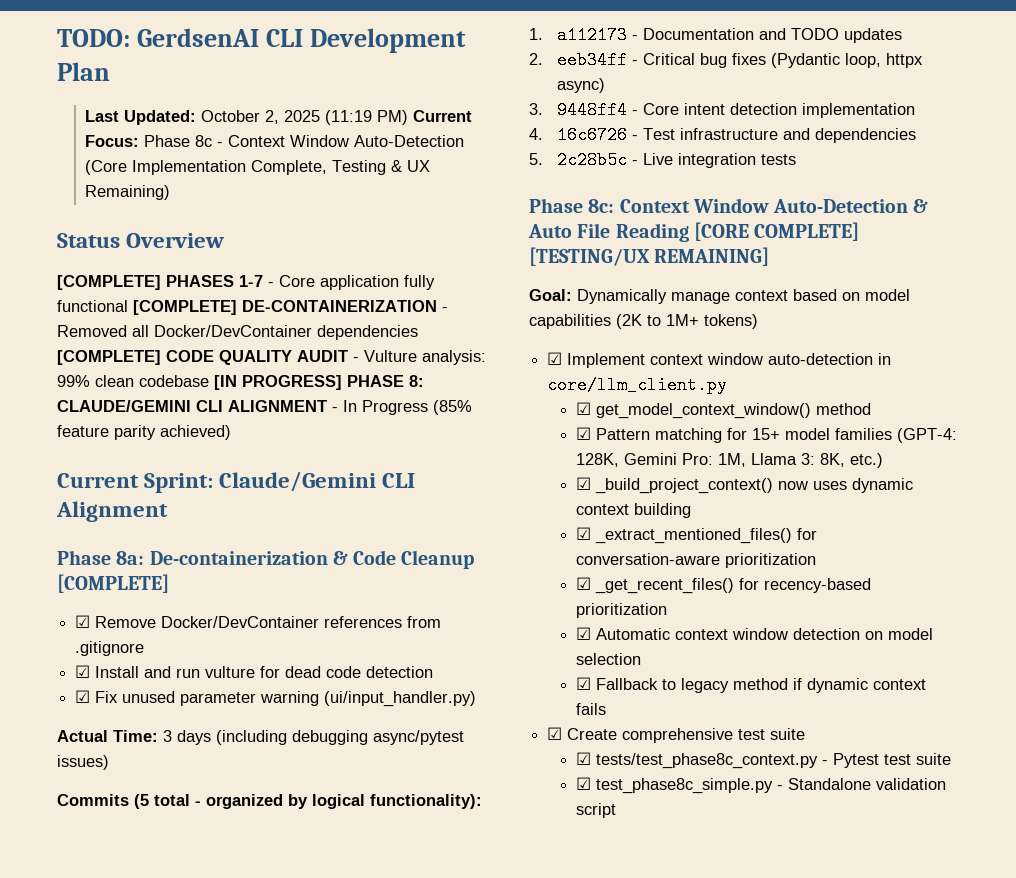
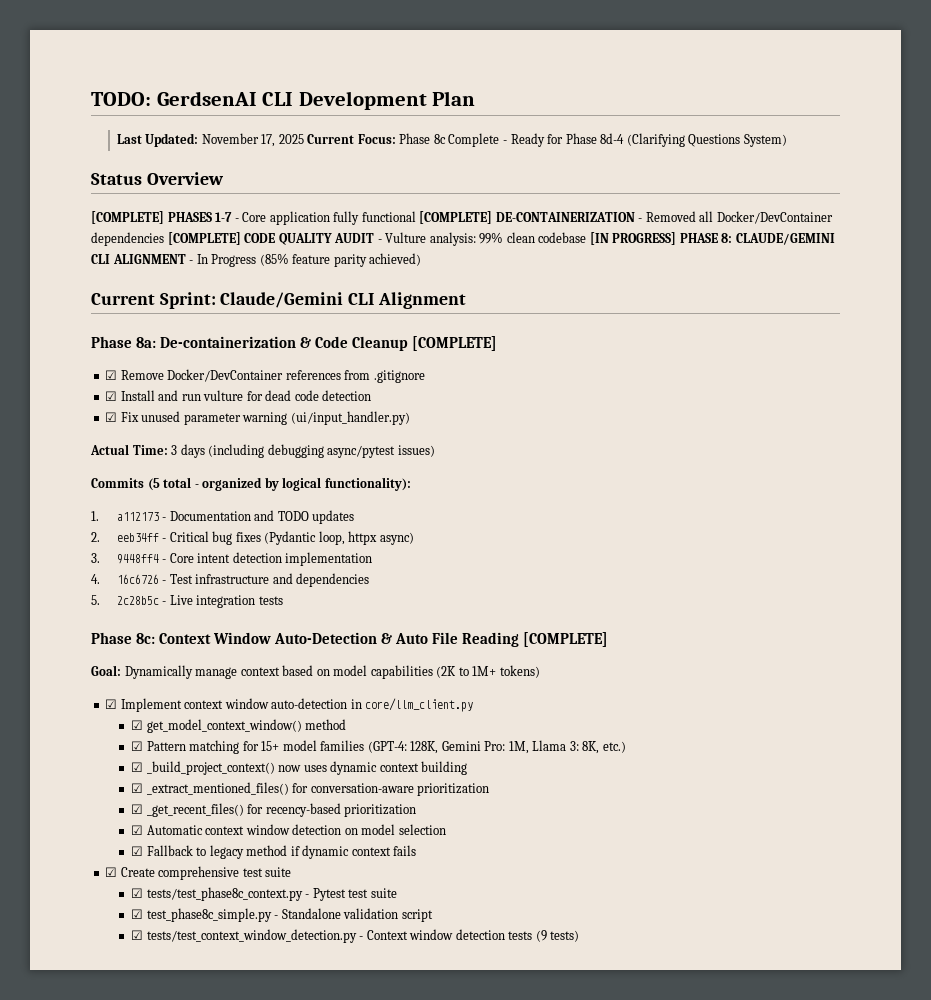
- Last Updated: October 2, 2025 (11:19 PM) Current Focus: Phase 8c - Context Window Auto-Detection (Core Implementation Complete, Testing & UX Remaining)
+ Last Updated: November 17, 2025 Current Focus: Phase 8c Complete - Ready for Phase 8d-4 (Clarifying Questions System)
- Phase 8c: Context Window Auto-Detection & Auto File Reading [CORE COMPLETE] [TESTING/UX REMAINING]
+ Phase 8c: Context Window Auto-Detection & Auto File Reading [COMPLETE]
+ ☑ tests/test_context_window_detection.py - Context window detection tests (9 tests)

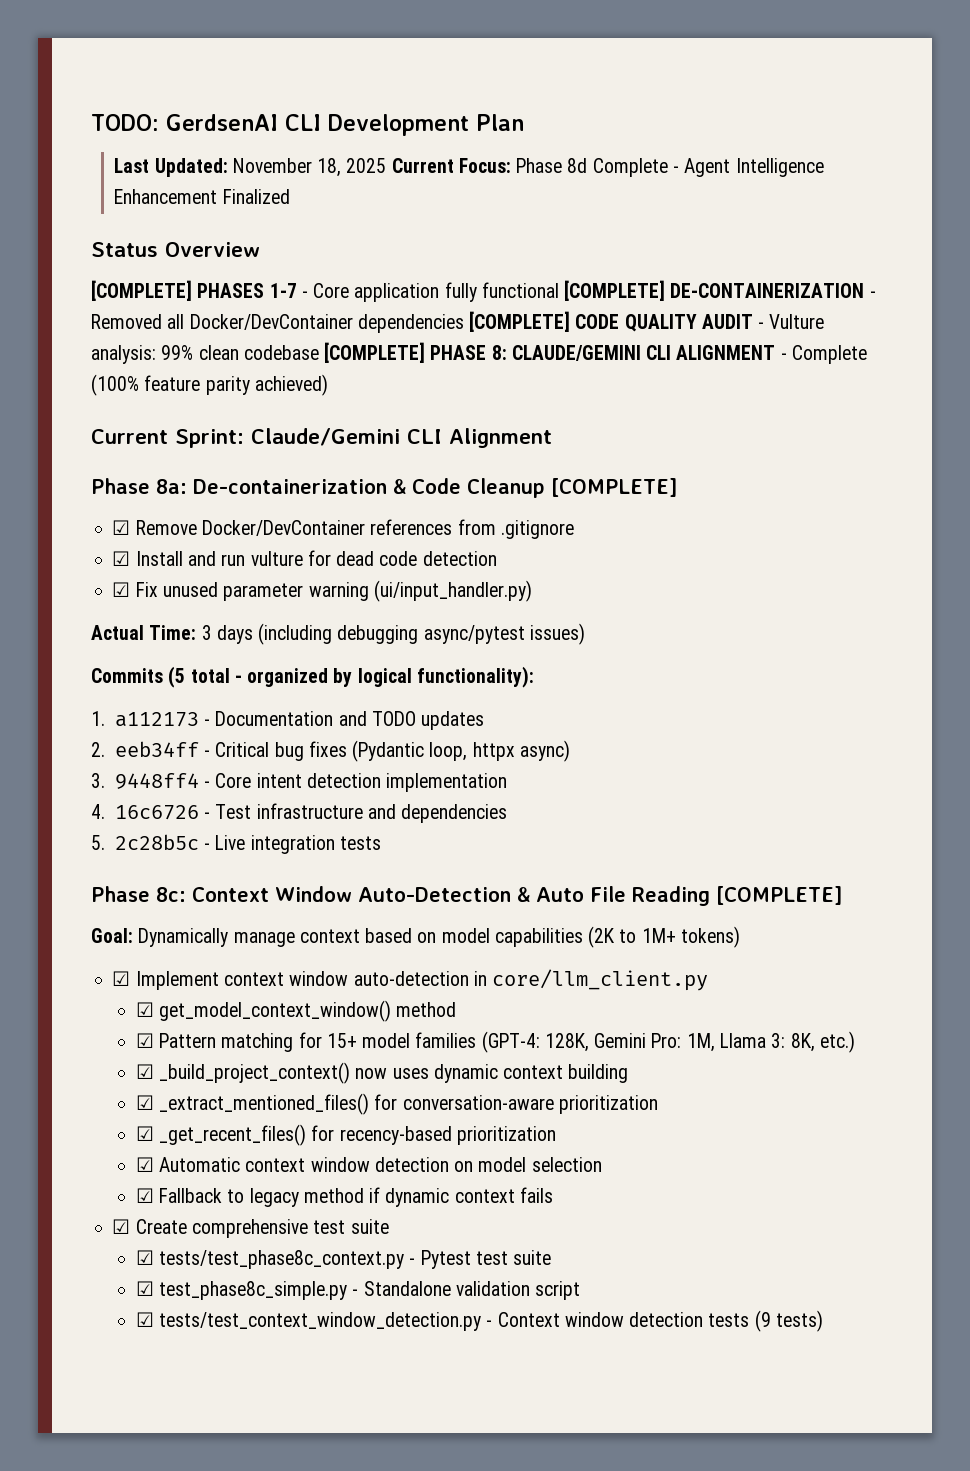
- Last Updated: November 17, 2025 Current Focus: Phase 8c Complete - Ready for Phase 8d-4 (Clarifying Questions System)
+ Last Updated: November 18, 2025 Current Focus: Phase 8d Complete - Agent Intelligence Enhancement Finalized
- [COMPLETE] PHASES 1-7 - Core application fully functional [COMPLETE] DE-CONTAINERIZATION - Removed all Docker/DevContainer dependencies [COMPLETE] CODE QUALITY AUDIT - Vulture analysis: 99% clean codebase [IN PROGRESS] PHASE 8: CLAUDE/GEMINI CLI ALIGNMENT - In Progress (85% feature parity achieved)
+ [COMPLETE] PHASES 1-7 - Core application fully functional [COMPLETE] DE-CONTAINERIZATION - Removed all Docker/DevContainer dependencies [COMPLETE] CODE QUALITY AUDIT - Vulture analysis: 99% clean codebase [COMPLETE] PHASE 8: CLAUDE/GEMINI CLI ALIGNMENT - Complete (100% feature parity achieved)

